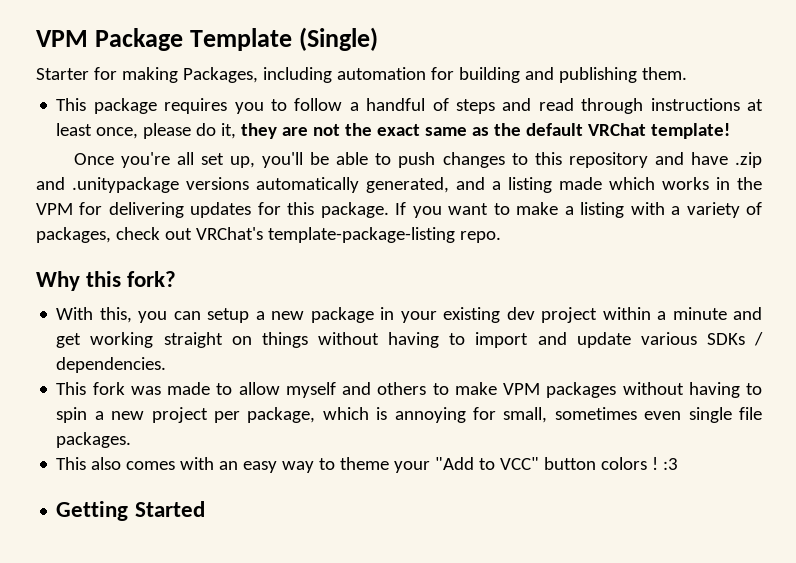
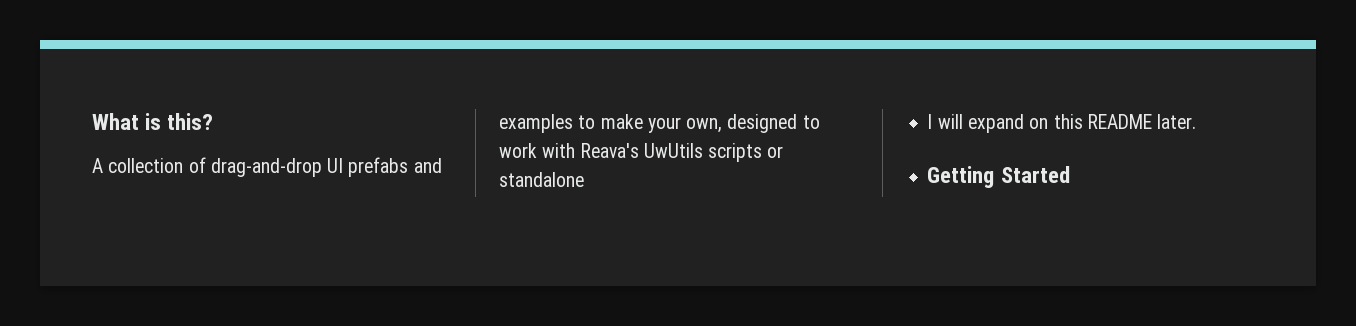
- VPM Package Template (Single)
- Starter for making Packages, including automation for building and publishing them.
- This package requires you to follow a handful of steps and read through instructions at least once, please do it, they are not the exact same as the default VRChat template!
- Once you're all set up, you'll be able to push changes to this repository and have .zip and .unitypackage versions automatically generated, and a listing made which works in the VPM for delivering updates for this package. If you want to make a listing with a variety of packages, check out VRChat's template-package-listing repo.
- Why this fork?
- With this, you can setup a new package in your existing dev project within a minute and get working straight on things without having to import and update various SDKs / dependencies.
- This fork was made to allow myself and others to make VPM packages without having to spin a new project per package, which is annoying for small, sometimes even single file packages.
- This also comes with an easy way to theme your "Add to VCC" button colors ! :3
+ What is this?
+ A collection of drag-and-drop UI prefabs and examples to make your own, designed to work with Reava's UwUtils scripts or standalone
+ I will expand on this README later.

